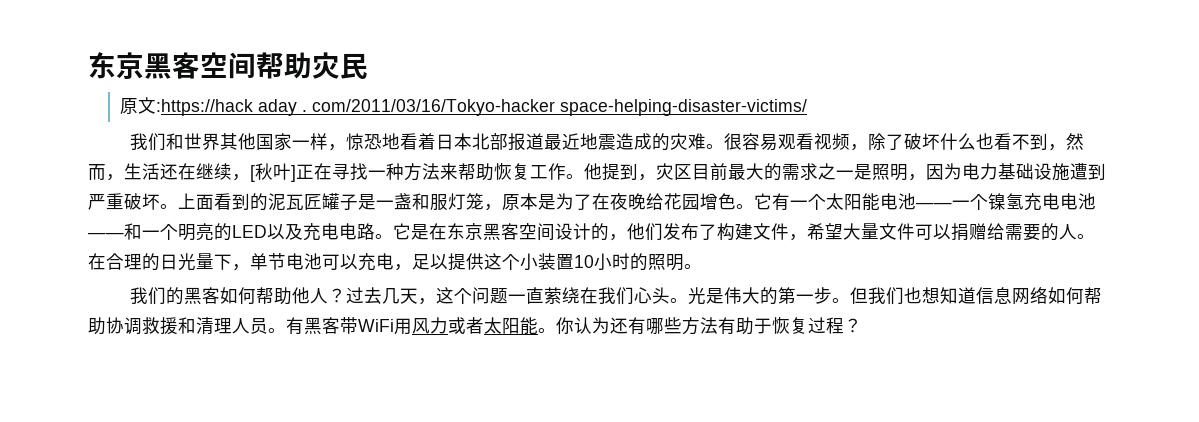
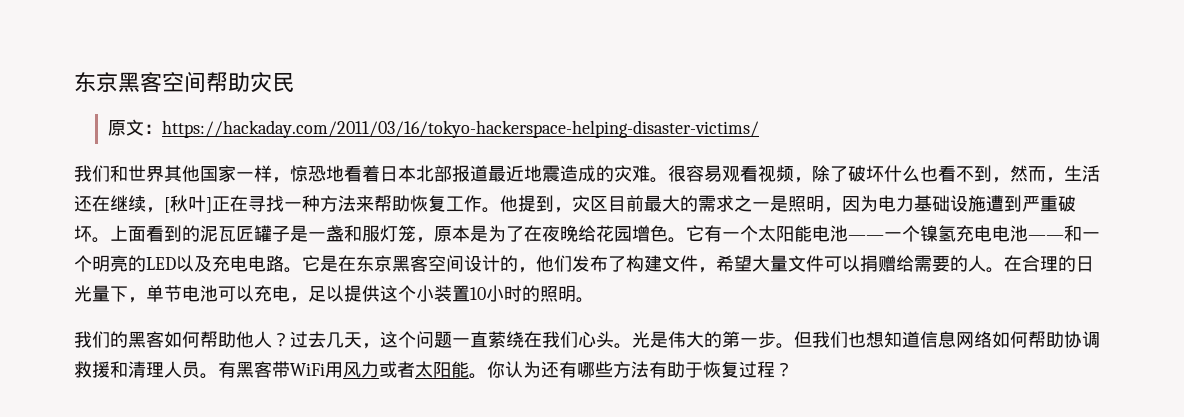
- 原文:https://hack aday . com/2011/03/16/Tokyo-hacker space-helping-disaster-victims/
+ 原文：https://hackaday.com/2011/03/16/tokyo-hackerspace-helping-disaster-victims/

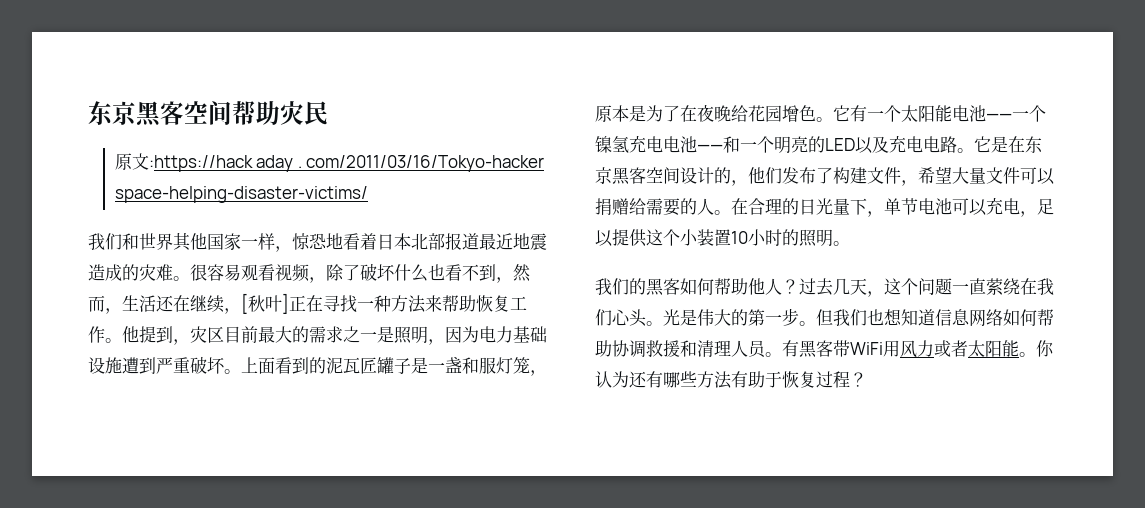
- 原文：https://hackaday.com/2011/03/16/tokyo-hackerspace-helping-disaster-victims/
+ 原文:https://hack aday . com/2011/03/16/Tokyo-hacker space-helping-disaster-victims/

